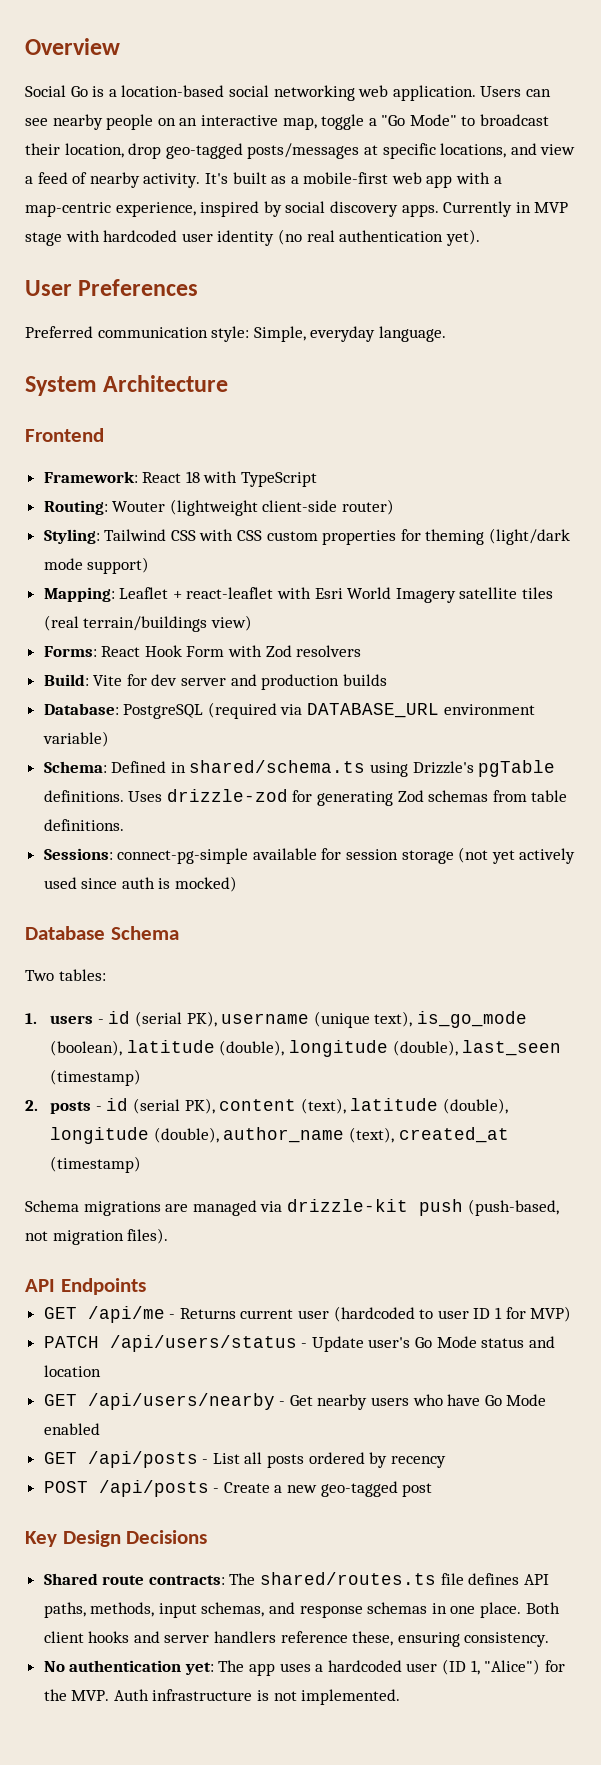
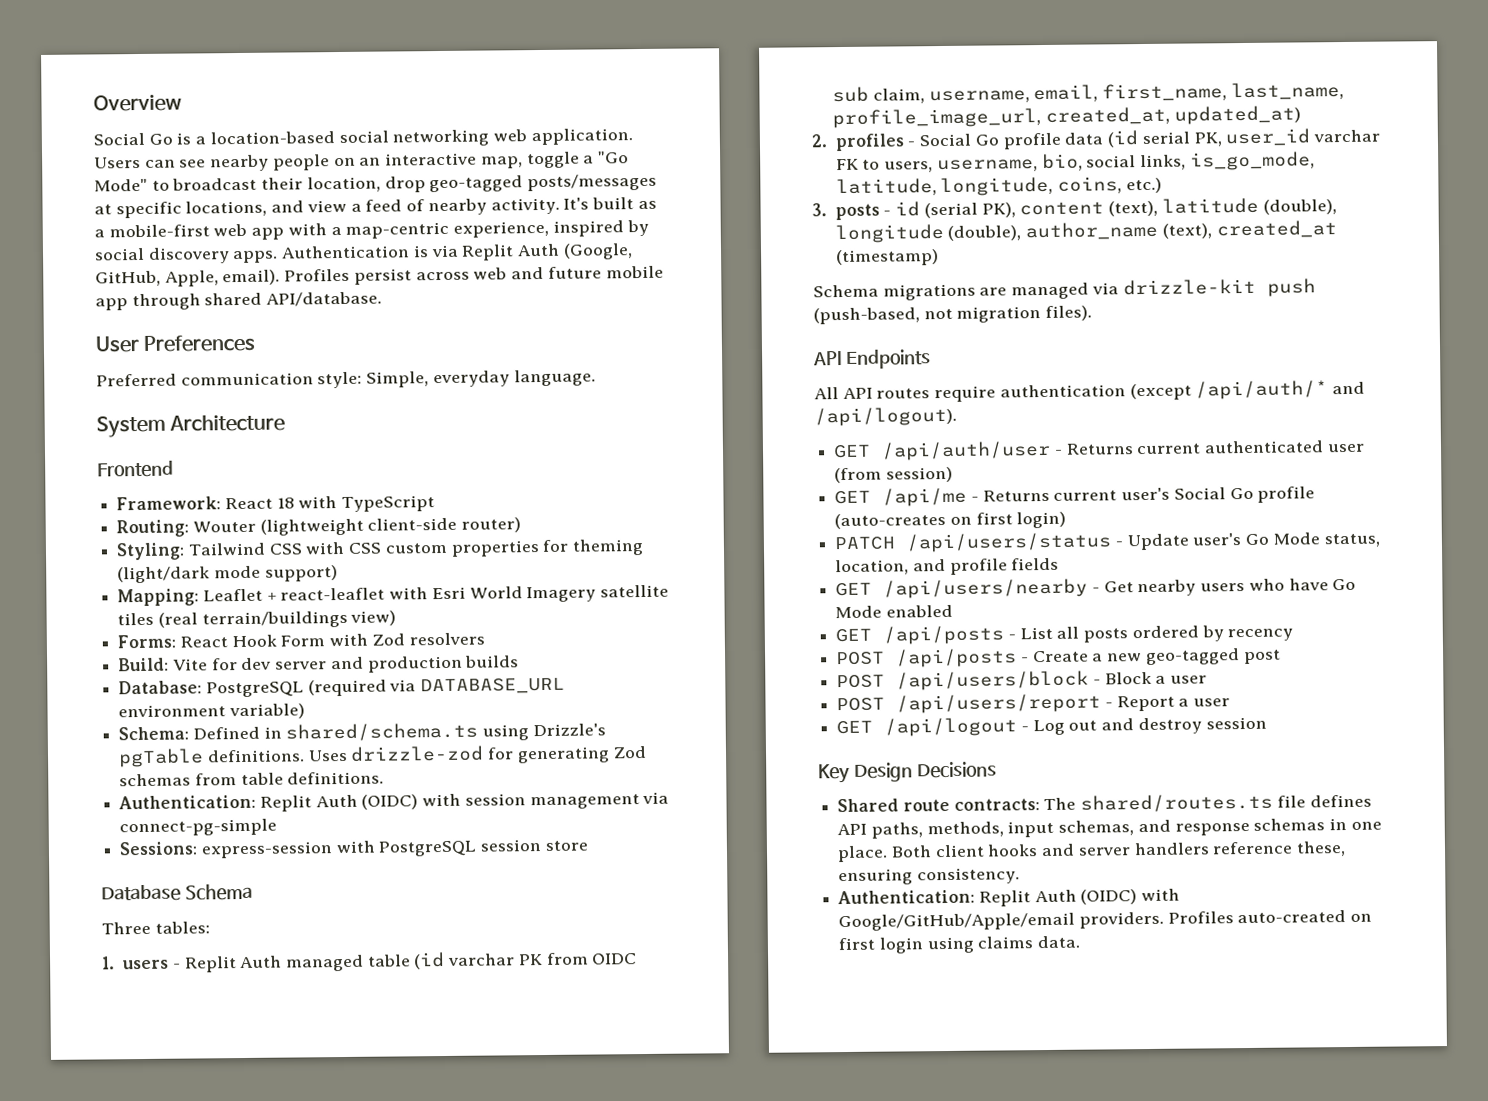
- Currently in MVP stage with hardcoded user identity (no real authentication yet).
+ Authentication is via Replit Auth (Google, GitHub, Apple, email). Profiles persist across web and future mobile app through shared API/database.
- Sessions: connect-pg-simple available for session storage (not yet actively used since auth is mocked)
+ Authentication: Replit Auth (OIDC) with session management via connect-pg-simple
+ Sessions: express-session with PostgreSQL session store
- Two tables:
+ Three tables:
- 1. users - id (serial PK), username (unique text), is_go_mode (boolean), latitude (double), longitude (double), last_seen (timestamp)
- 2. posts - id (serial PK), content (text), latitude (double), longitude (double), author_name (text), created_at (timestamp)
+ 1. users - Replit Auth managed table (id varchar PK from OIDC sub claim, username, email, first_name, last_name, profile_image_url, created_at, updated_at)
+ 2. profiles - Social Go profile data (id serial PK, user_id varchar FK to users, username, bio, social links, is_go_mode, latitude, longitude, coins, etc.)
+ 3. posts - id (serial PK), content (text), latitude (double), longitude (double), author_name (text), created_at (timestamp)
+ All API routes require authentication (except /api/auth/* and /api/logout).
+ GET /api/auth/user - Returns current authenticated user (from session)
- GET /api/me - Returns current user (hardcoded to user ID 1 for MVP)
+ GET /api/me - Returns current user's Social Go profile (auto-creates on first login)
- PATCH /api/users/status - Update user's Go Mode status and location
+ PATCH /api/users/status - Update user's Go Mode status, location, and profile fields
+ POST /api/users/block - Block a user
+ POST /api/users/report - Report a user
+ GET /api/logout - Log out and destroy session
- No authentication yet: The app uses a hardcoded user (ID 1, "Alice") for the MVP. Auth infrastructure is not implemented.
+ Authentication: Replit Auth (OIDC) with Google/GitHub/Apple/email providers. Profiles auto-created on first login using claims data.

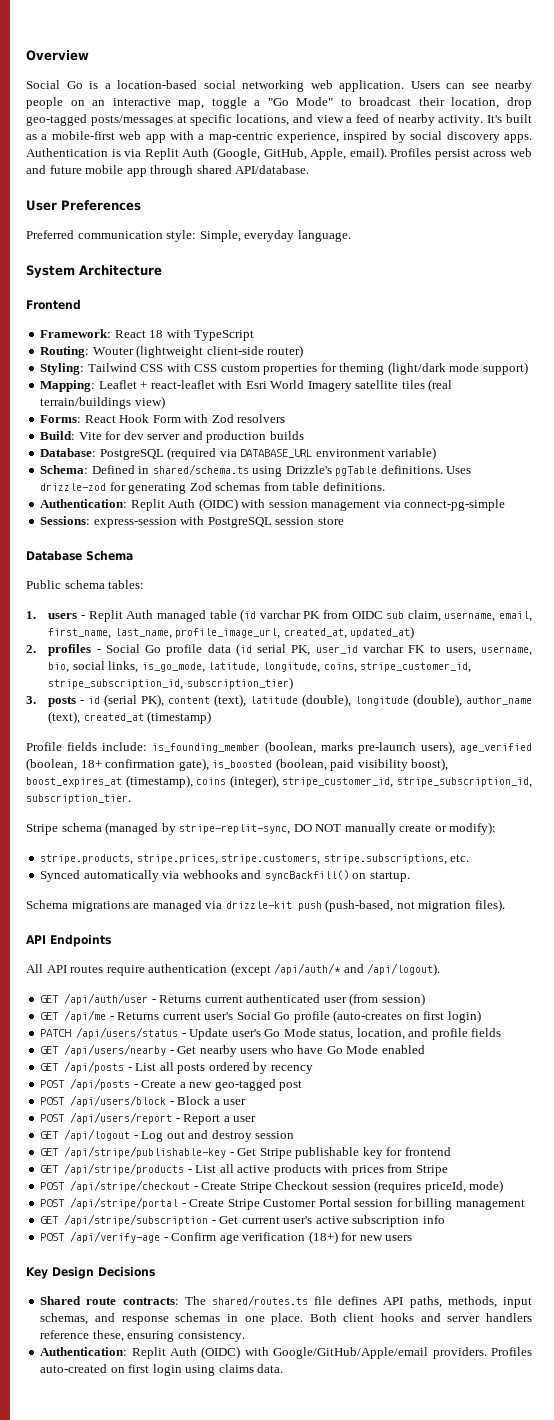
- Three tables:
+ Public schema tables:
- 2. profiles - Social Go profile data (id serial PK, user_id varchar FK to users, username, bio, social links, is_go_mode, latitude, longitude, coins, etc.)
+ 2. profiles - Social Go profile data (id serial PK, user_id varchar FK to users, username, bio, social links, is_go_mode, latitude, longitude, coins, stripe_customer_id, stripe_subscription_id, subscription_tier)
+ Profile fields include: is_founding_member (boolean, marks pre-launch users), age_verified (boolean, 18+ confirmation gate), is_boosted (boolean, paid visibility boost), boost_expires_at (timestamp), coins (integer), stripe_customer_id, stripe_subscription_id, subscription_tier.
+ Stripe schema (managed by stripe-replit-sync, DO NOT manually create or modify):
+ stripe.products, stripe.prices, stripe.customers, stripe.subscriptions, etc.
+ Synced automatically via webhooks and syncBackfill() on startup.
+ GET /api/stripe/publishable-key - Get Stripe publishable key for frontend
+ GET /api/stripe/products - List all active products with prices from Stripe
+ POST /api/stripe/checkout - Create Stripe Checkout session (requires priceId, mode)
+ POST /api/stripe/portal - Create Stripe Customer Portal session for billing management
+ GET /api/stripe/subscription - Get current user's active subscription info
+ POST /api/verify-age - Confirm age verification (18+) for new users

